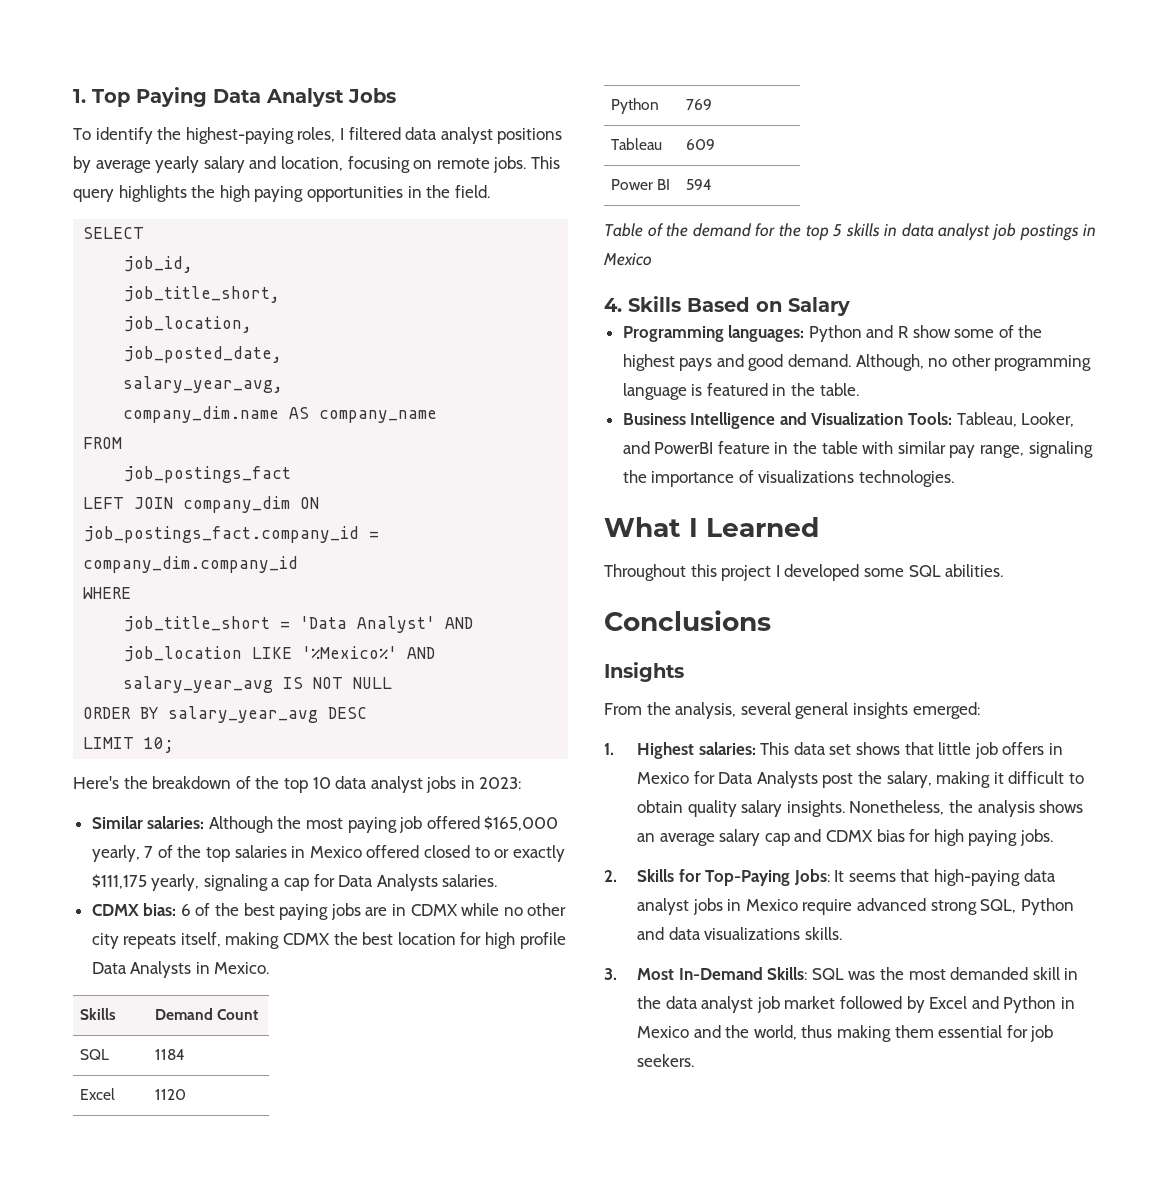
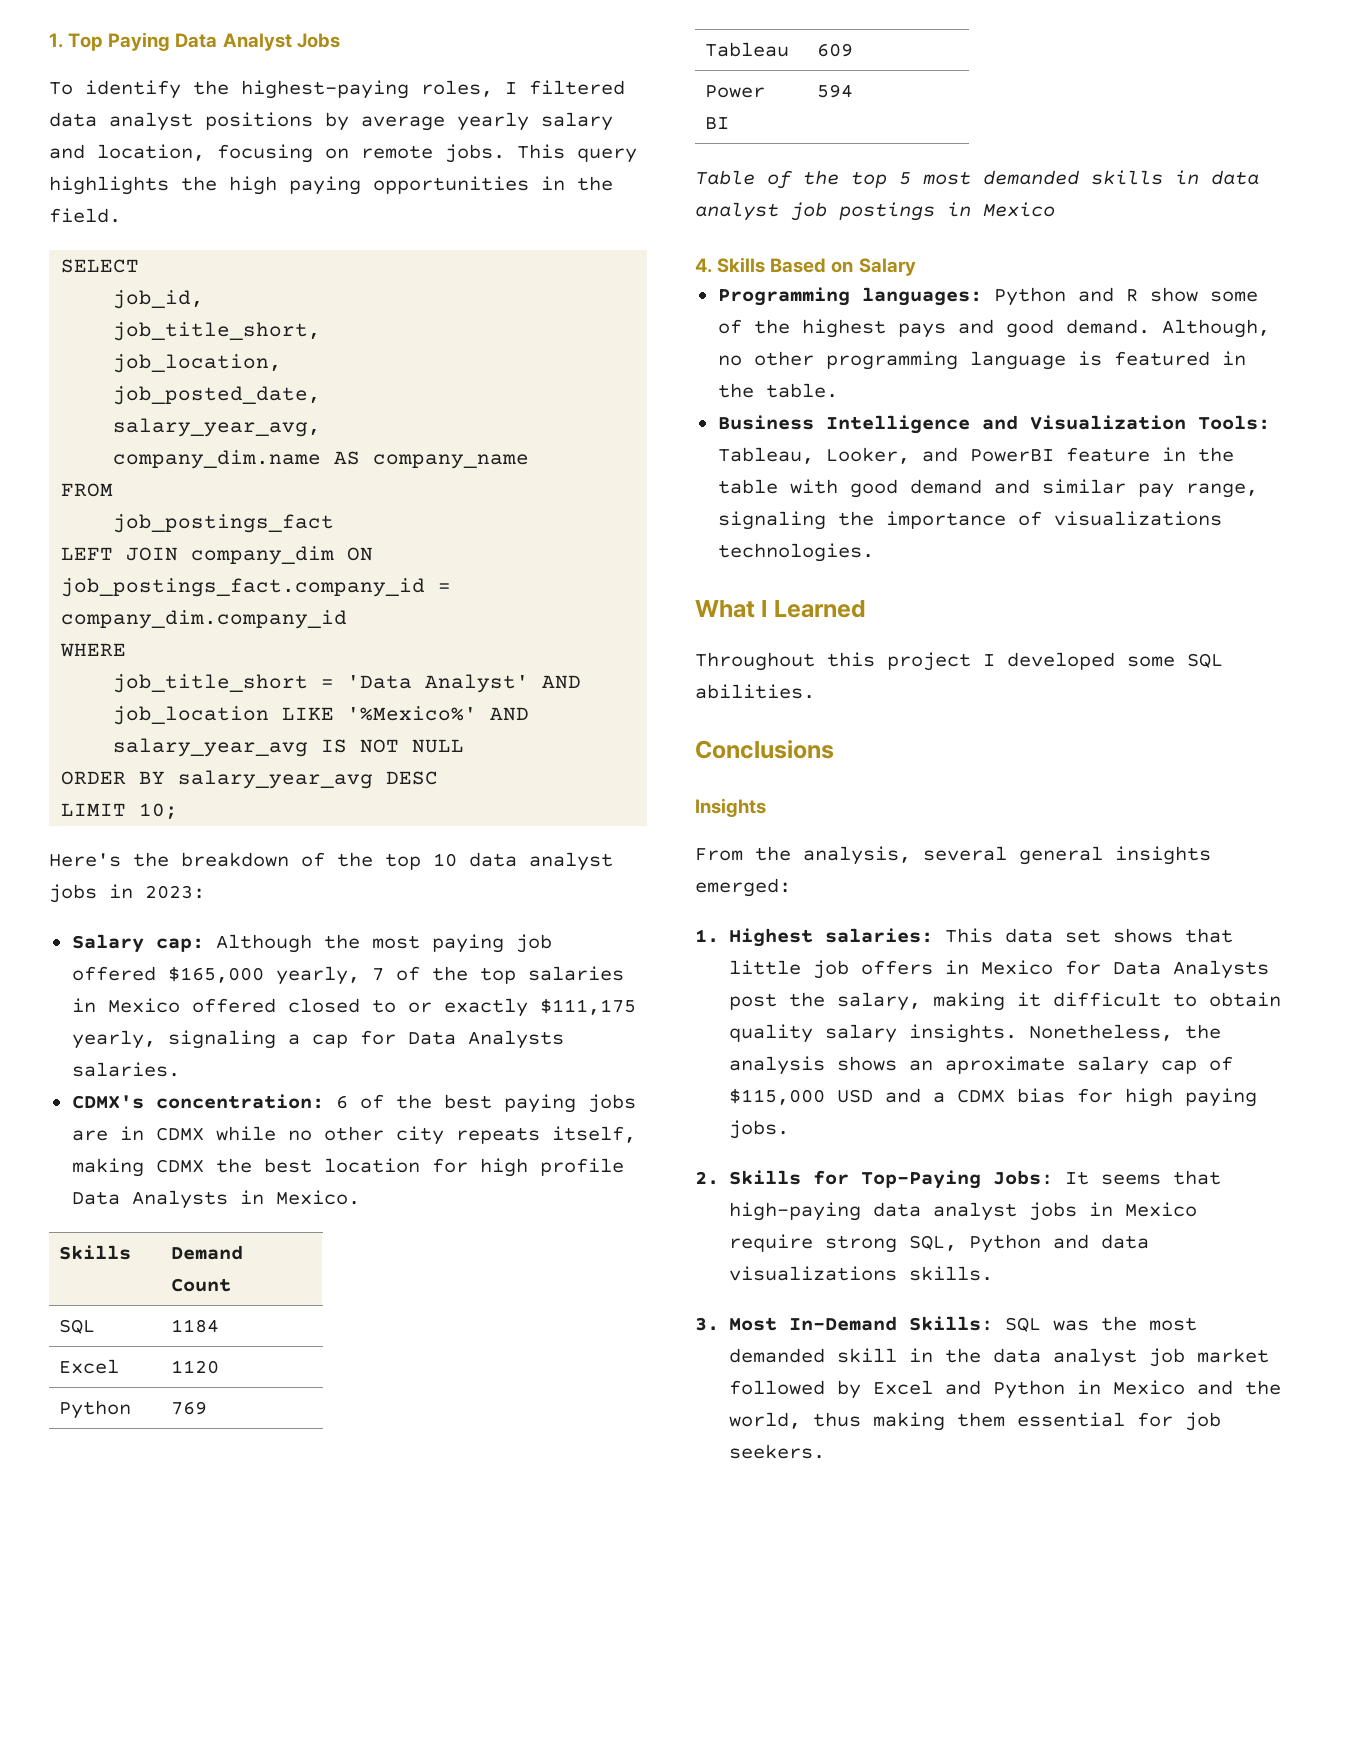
- Similar salaries: Although the most paying job offered $165,000 yearly, 7 of the top salaries in Mexico offered closed to or exactly $111,175 yearly, signaling a cap for Data Analysts salaries.
+ Salary cap: Although the most paying job offered $165,000 yearly, 7 of the top salaries in Mexico offered closed to or exactly $111,175 yearly, signaling a cap for Data Analysts salaries.
- CDMX bias: 6 of the best paying jobs are in CDMX while no other city repeats itself, making CDMX the best location for high profile Data Analysts in Mexico.
+ CDMX's concentration: 6 of the best paying jobs are in CDMX while no other city repeats itself, making CDMX the best location for high profile Data Analysts in Mexico.
- Table of the demand for the top 5 skills in data analyst job postings in Mexico
+ Table of the top 5 most demanded skills in data analyst job postings in Mexico
- Business Intelligence and Visualization Tools: Tableau, Looker, and PowerBI feature in the table with similar pay range, signaling the importance of visualizations technologies.
+ Business Intelligence and Visualization Tools: Tableau, Looker, and PowerBI feature in the table with good demand and similar pay range, signaling the importance of visualizations technologies.
- Nonetheless, the analysis shows an average salary cap and CDMX bias for high paying jobs.
+ Nonetheless, the analysis shows an aproximate salary cap of $115,000 USD and a CDMX bias for high paying jobs.
- 2. Skills for Top-Paying Jobs: It seems that high-paying data analyst jobs in Mexico require advanced strong SQL, Python and data visualizations skills.
+ 2. Skills for Top-Paying Jobs: It seems that high-paying data analyst jobs in Mexico require strong SQL, Python and data visualizations skills.

